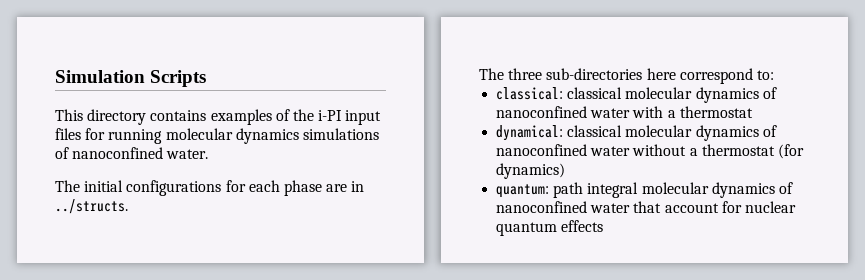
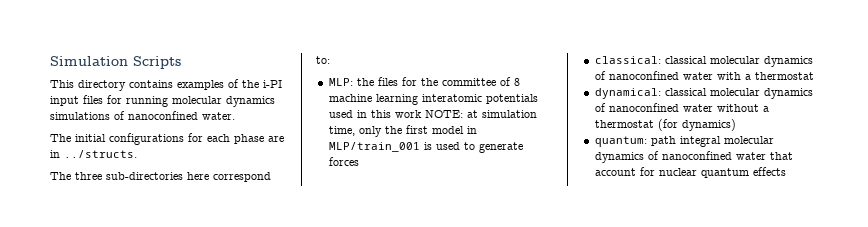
+ MLP: the files for the committee of 8 machine learning interatomic potentials used in this work NOTE: at simulation time, only the first model in MLP/train_001 is used to generate forces

